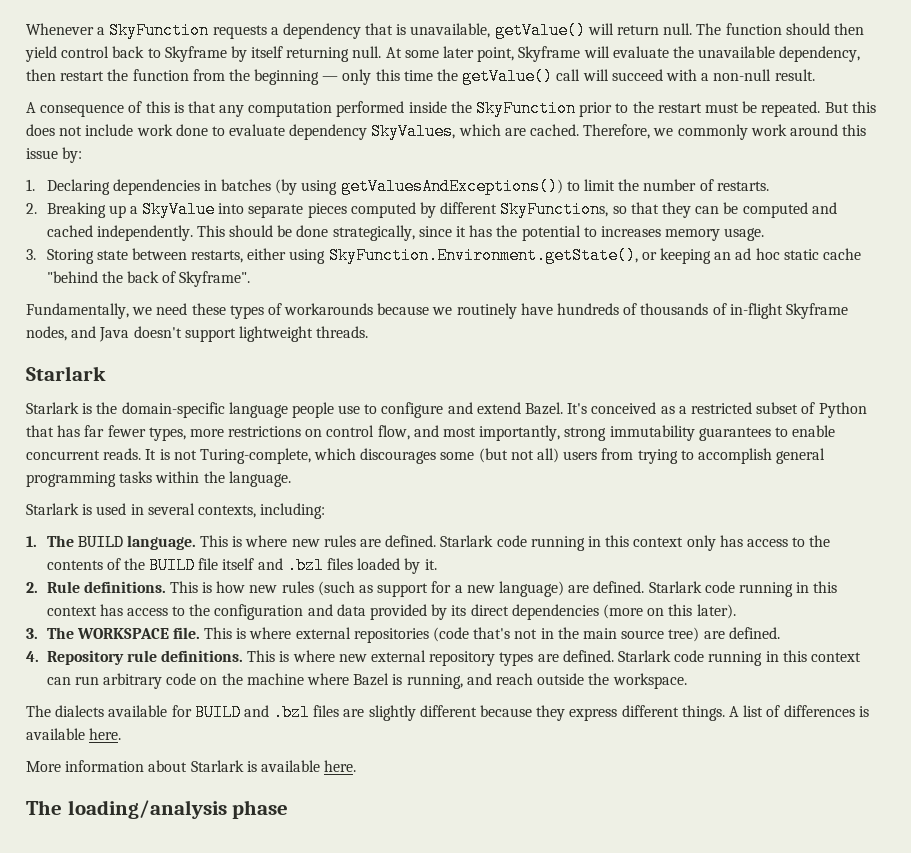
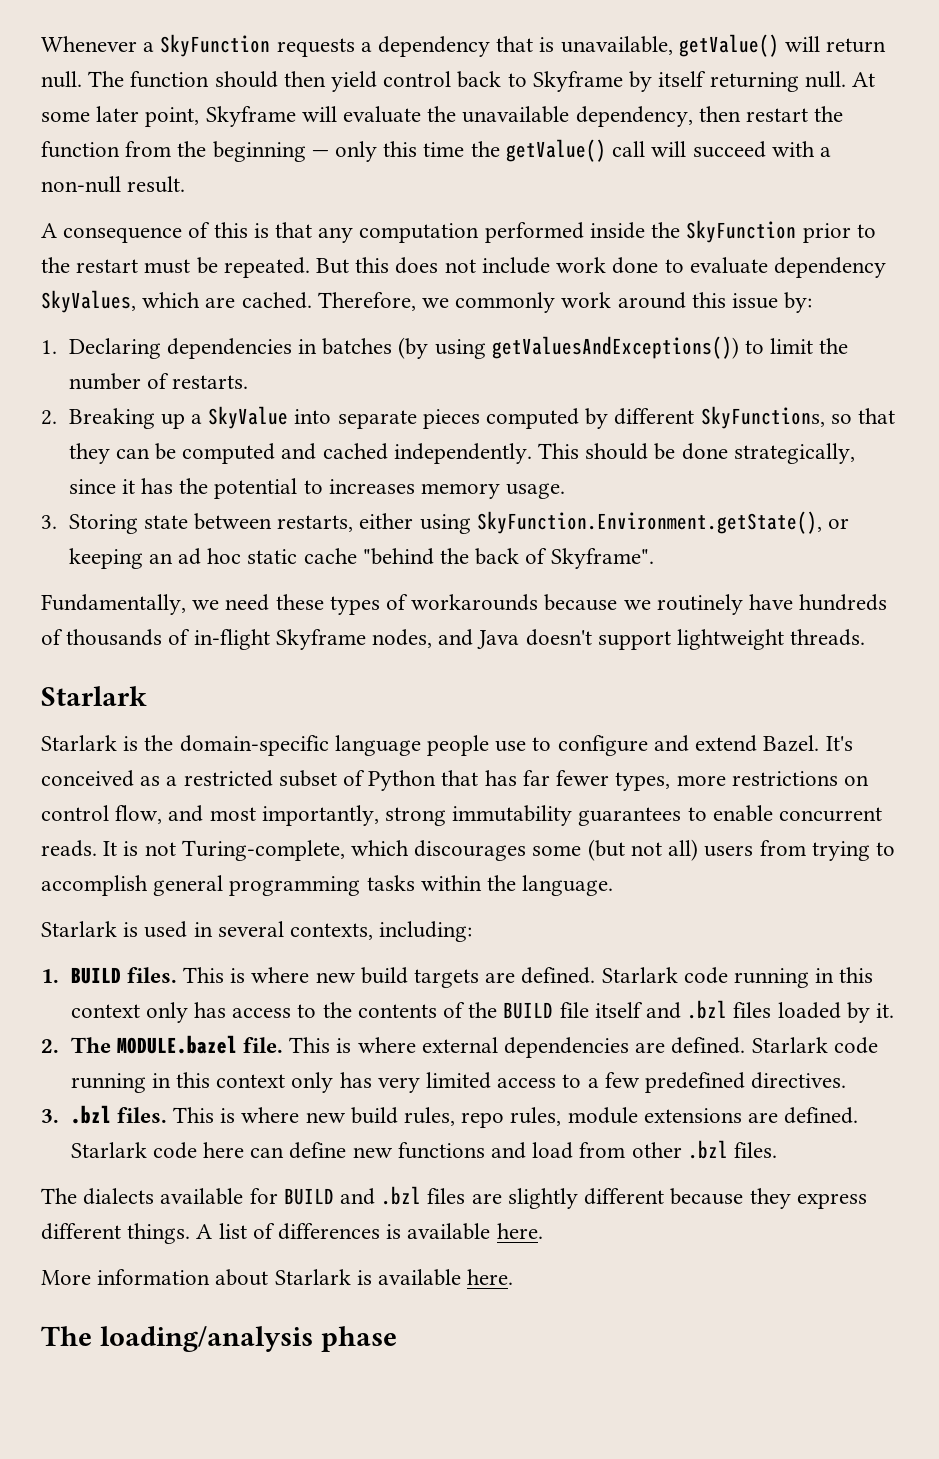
- 1. The BUILD language. This is where new rules are defined.
+ 1. BUILD files. This is where new build targets are defined.
- 2. Rule definitions. This is how new rules (such as support for a new language) are defined. Starlark code running in this context has access to the configuration and data provided by its direct dependencies (more on this later).
- 3. The WORKSPACE file. This is where external repositories (code that's not in the main source tree) are defined.
- 4. Repository rule definitions. This is where new external repository types are defined. Starlark code running in this context can run arbitrary code on the machine where Bazel is running, and reach outside the workspace.
+ 2. The MODULE.bazel file. This is where external dependencies are defined. Starlark code running in this context only has very limited access to a few predefined directives.
+ 3. .bzl files. This is where new build rules, repo rules, module extensions are defined. Starlark code here can define new functions and load from other .bzl files.

